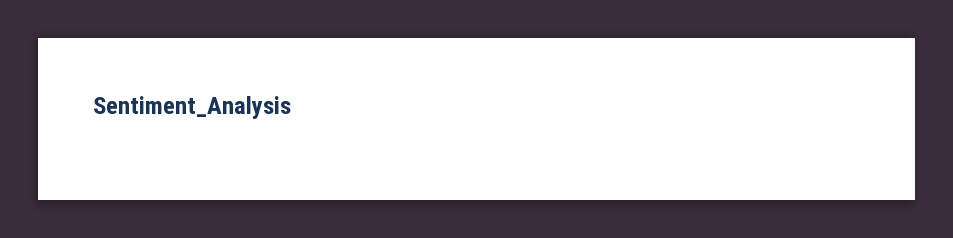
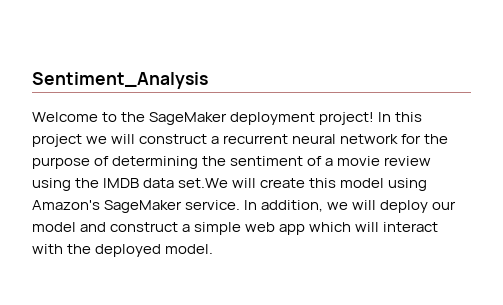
+ Welcome to the SageMaker deployment project! In this project we will construct a recurrent neural network for the purpose of determining the sentiment of a movie review using the IMDB data set.We will create this model using Amazon's SageMaker service. In addition, we will deploy our model and construct a simple web app which will interact with the deployed model.

